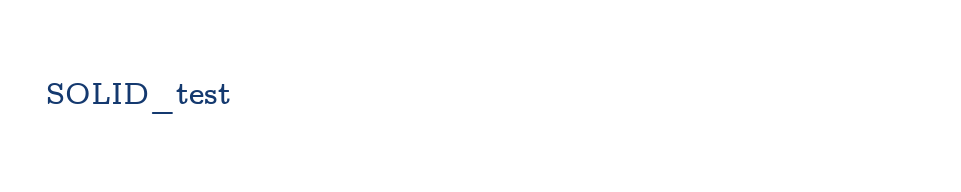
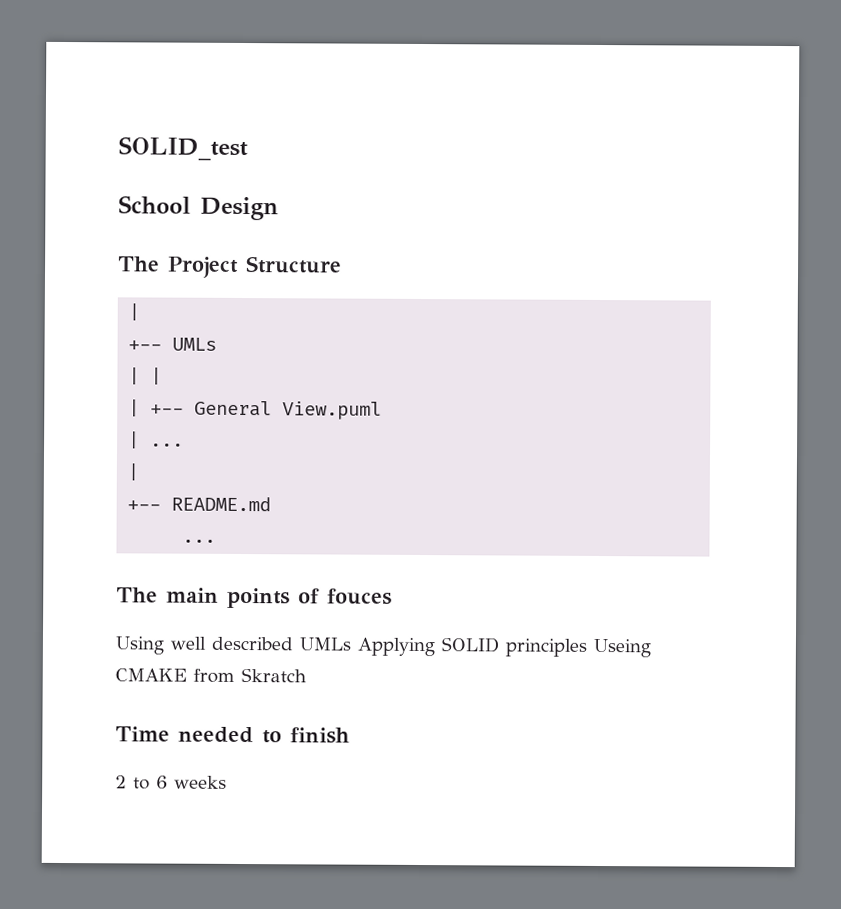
+ School Design
+ The Project Structure
+ |
+ +-- UMLs
+ | |
+ | +-- General View.puml
+ | ...
+ |
+ +-- README.md
+ ...
+ The main points of fouces
+ Using well described UMLs Applying SOLID principles Useing CMAKE from Skratch
+ Time needed to finish
+ 2 to 6 weeks

